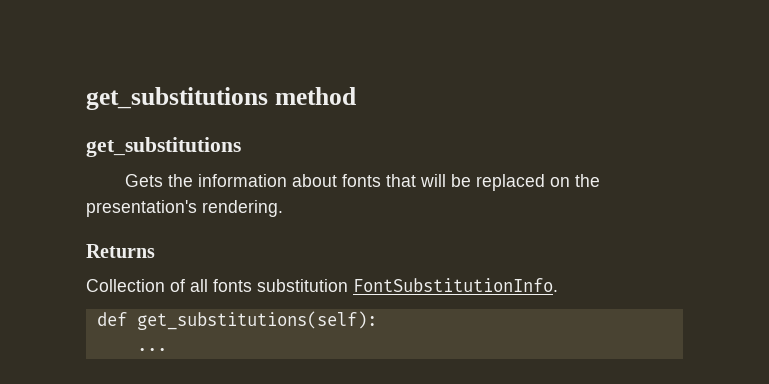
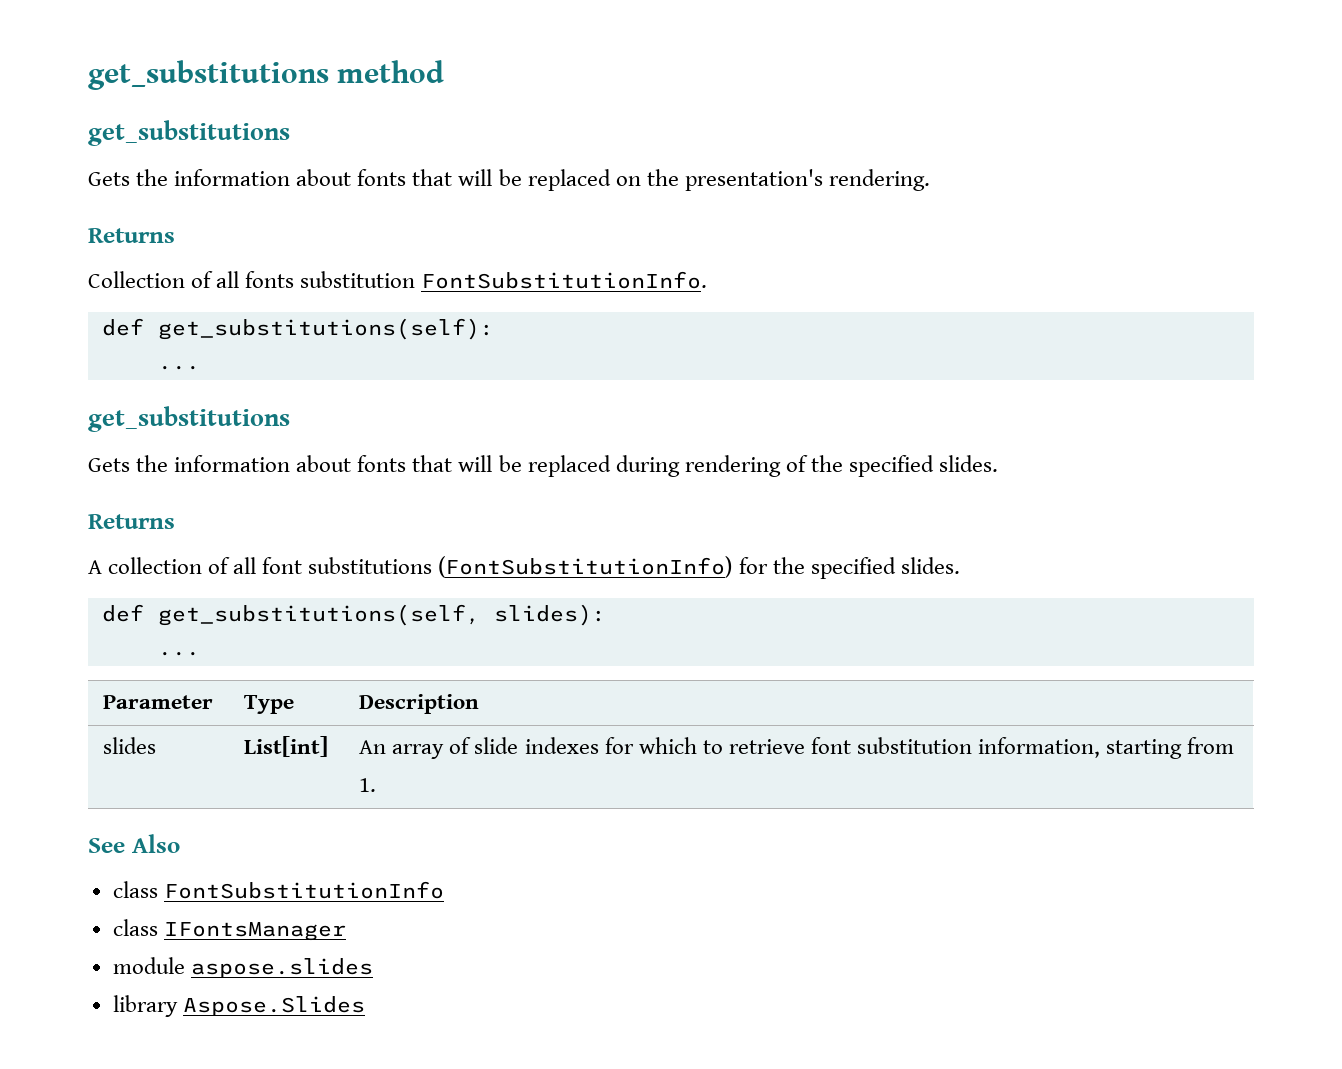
  def get_substitutions(self):
  ...
+ get_substitutions
+ Gets the information about fonts that will be replaced during rendering of the specified slides.
+ Returns
+ A collection of all font substitutions (FontSubstitutionInfo) for the specified slides.
+ def get_substitutions(self, slides):
+ ...
+ Parameter | Type | Description
+ slides | List[int] | An array of slide indexes for which to retrieve font substitution information, starting from 1.
+ See Also
+ class FontSubstitutionInfo
+ class IFontsManager
+ module aspose.slides
+ library Aspose.Slides

